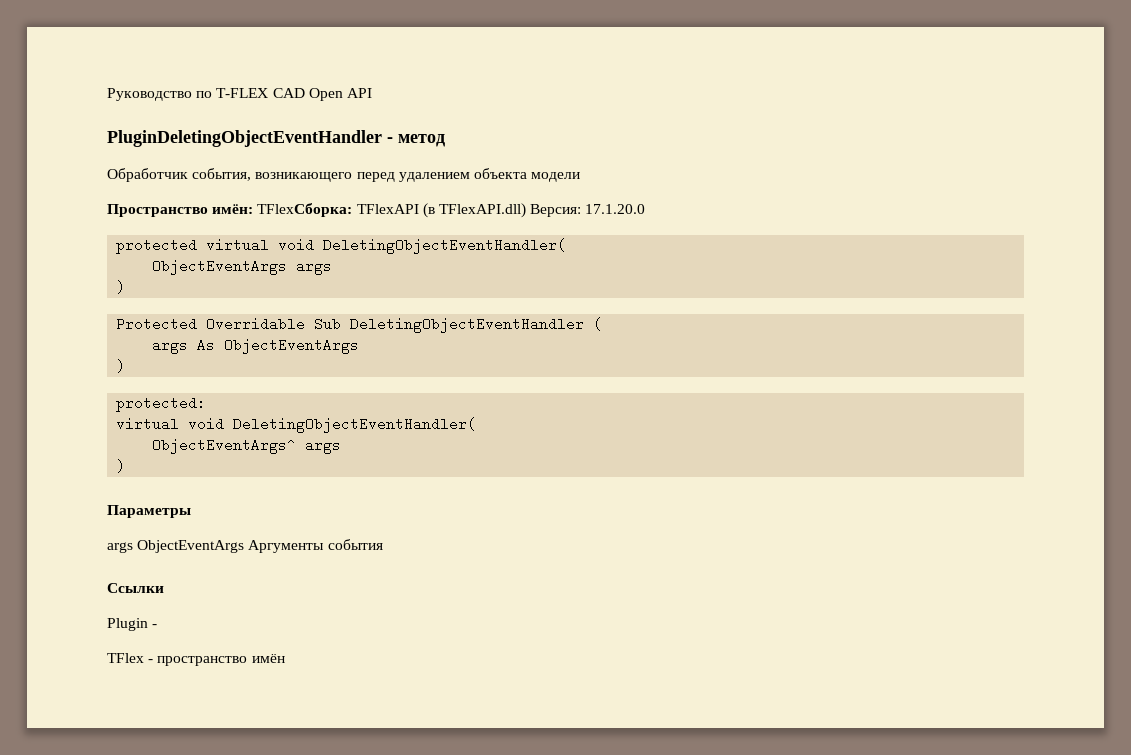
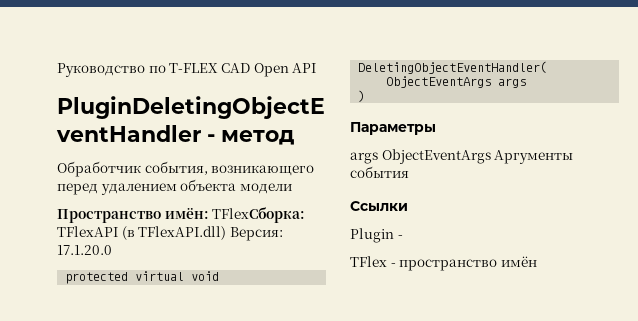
- Protected Overridable Sub DeletingObjectEventHandler (
- args As ObjectEventArgs
- )
- protected:
- virtual void DeletingObjectEventHandler(
- ObjectEventArgs^ args
- )

